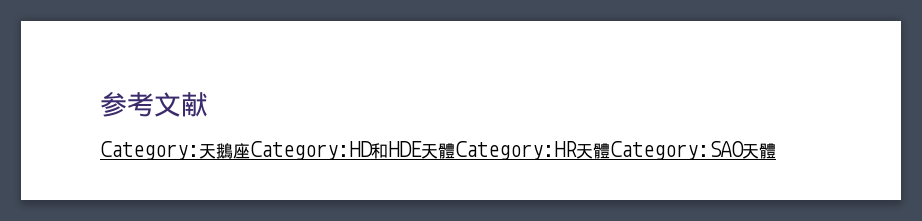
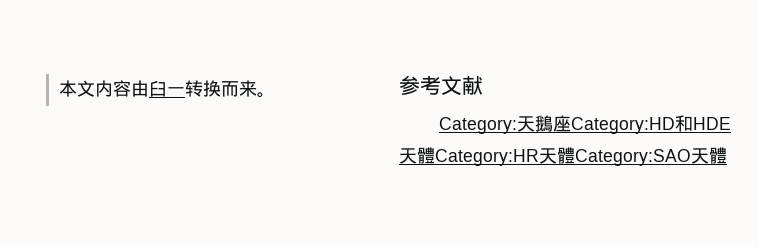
+ 本文内容由臼一转换而来。

